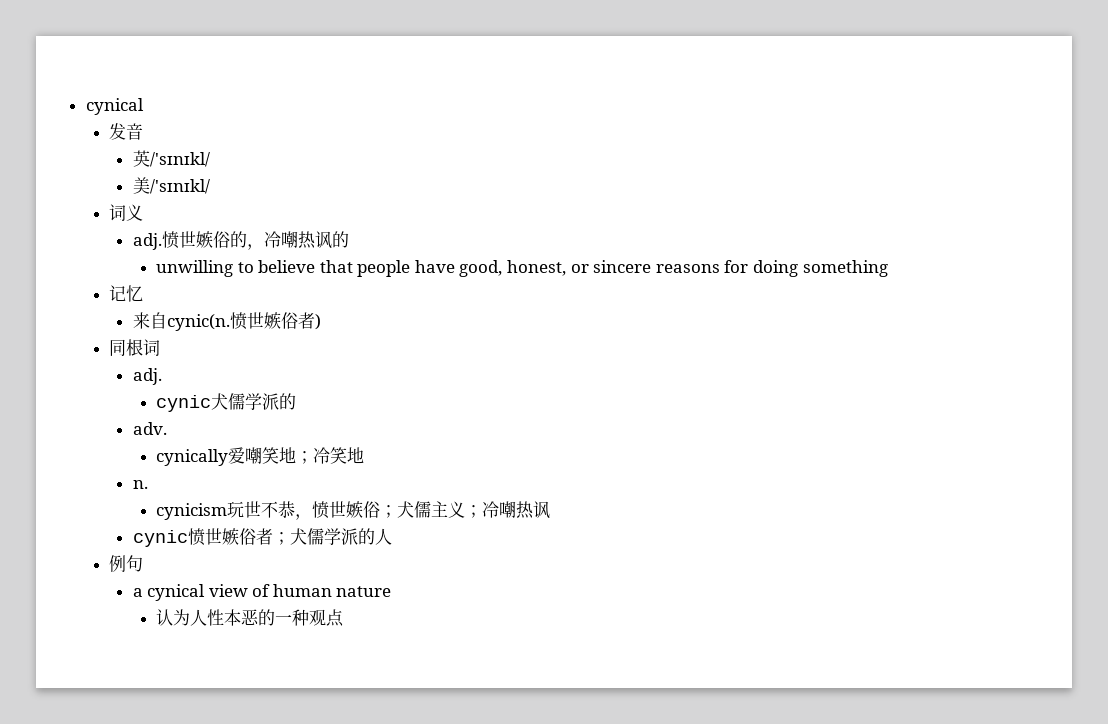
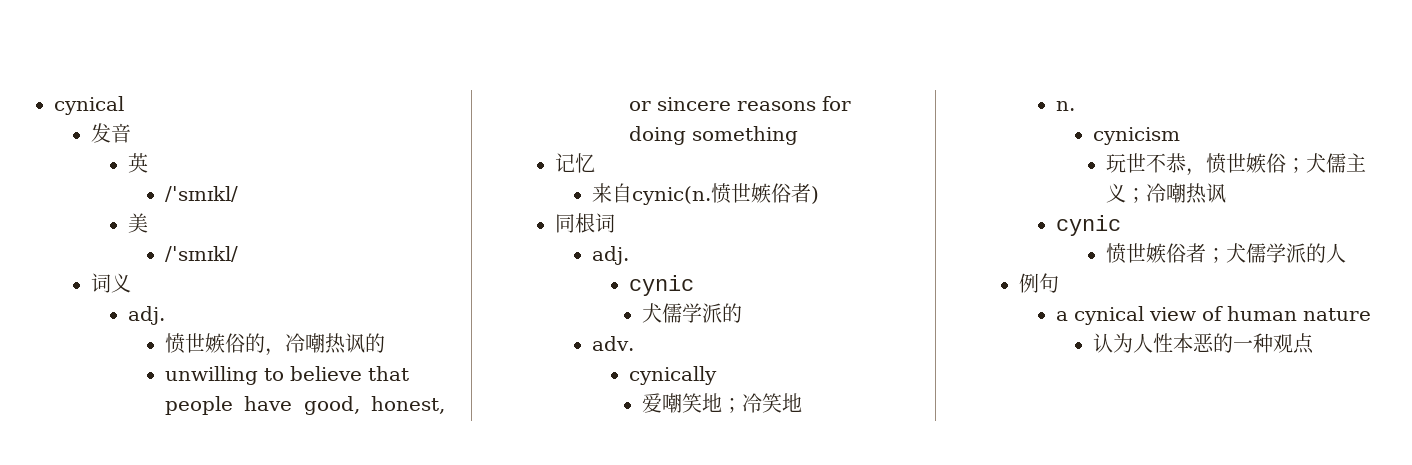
- 英/'sɪnɪkl/
+ 英
+ /'sɪnɪkl/
- 美/'sɪnɪkl/
+ 美
+ /'sɪnɪkl/
  词义
- adj.愤世嫉俗的，冷嘲热讽的
+ adj.
+ 愤世嫉俗的，冷嘲热讽的
  同根词
  adj.
- cynic犬儒学派的
+ cynic
+ 犬儒学派的
- cynically爱嘲笑地；冷笑地
+ cynically
+ 爱嘲笑地；冷笑地
- cynicism玩世不恭，愤世嫉俗；犬儒主义；冷嘲热讽
- cynic愤世嫉俗者；犬儒学派的人
+ cynicism
+ 玩世不恭，愤世嫉俗；犬儒主义；冷嘲热讽
+ cynic
+ 愤世嫉俗者；犬儒学派的人

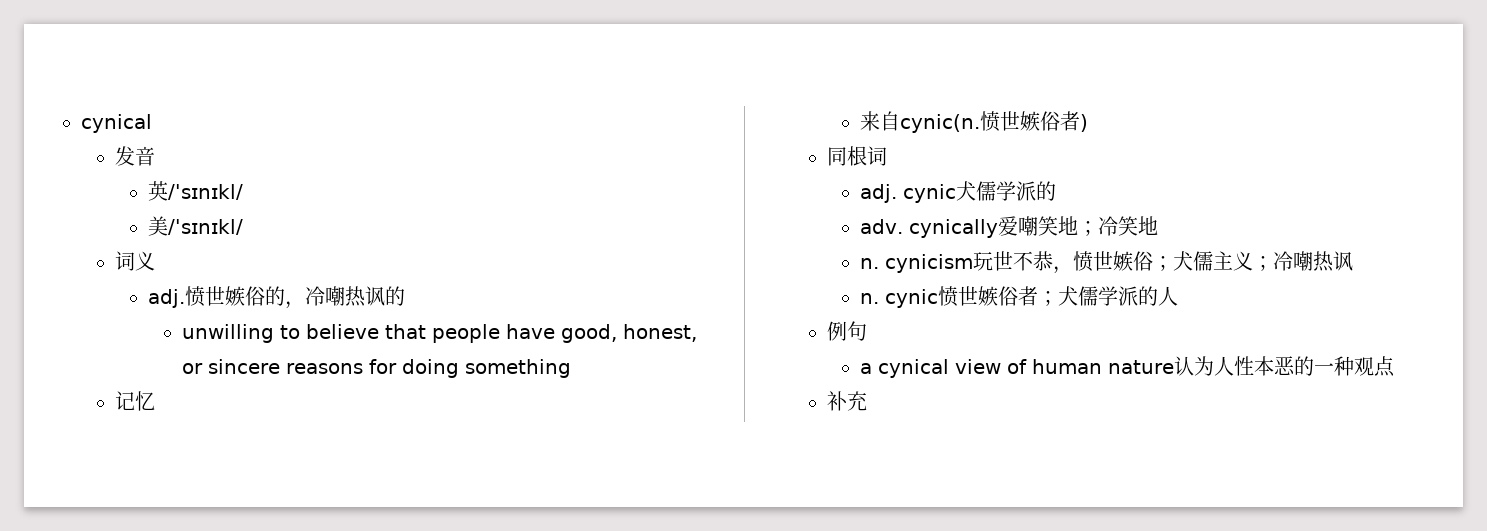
- 英
- /'sɪnɪkl/
+ 英/'sɪnɪkl/
- 美
- /'sɪnɪkl/
+ 美/'sɪnɪkl/
  词义
- adj.
- 愤世嫉俗的，冷嘲热讽的
+ adj.愤世嫉俗的，冷嘲热讽的
  同根词
- adj.
- cynic
- 犬儒学派的
+ adj. cynic犬儒学派的
- adv.
- cynically
- 爱嘲笑地；冷笑地
+ adv. cynically爱嘲笑地；冷笑地
- n.
- cynicism
- 玩世不恭，愤世嫉俗；犬儒主义；冷嘲热讽
- cynic
- 愤世嫉俗者；犬儒学派的人
+ n. cynicism玩世不恭，愤世嫉俗；犬儒主义；冷嘲热讽
+ n. cynic愤世嫉俗者；犬儒学派的人
- a cynical view of human nature
- 认为人性本恶的一种观点
+ a cynical view of human nature认为人性本恶的一种观点
+ 补充

